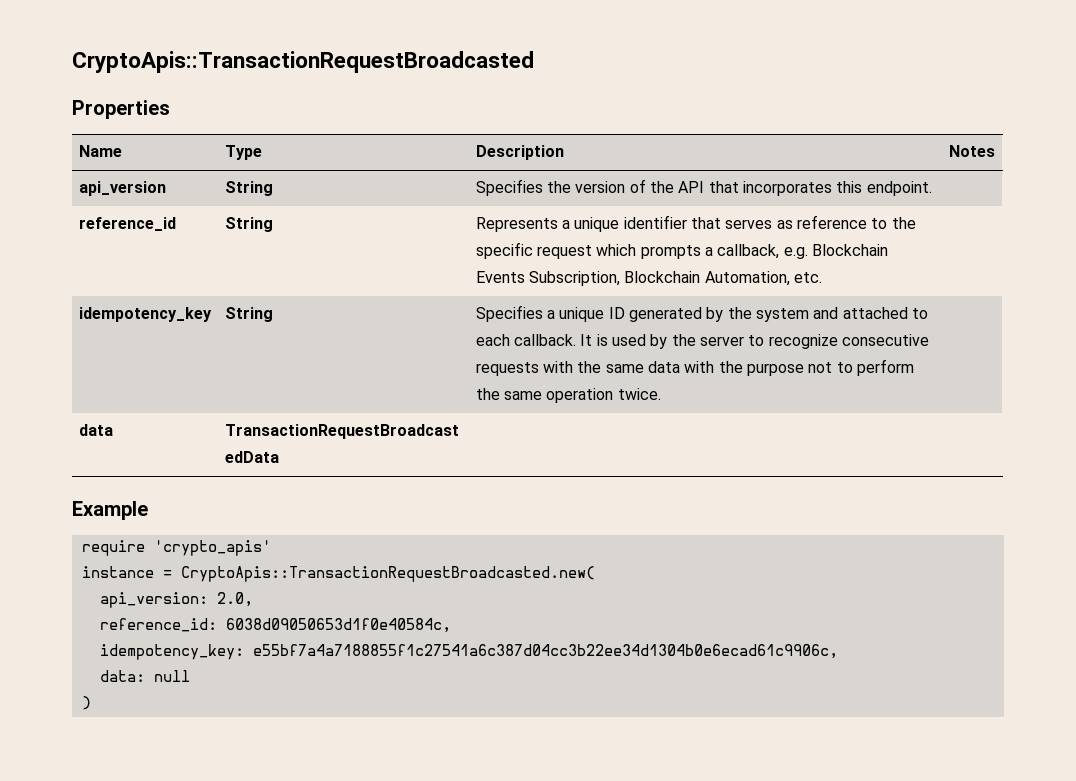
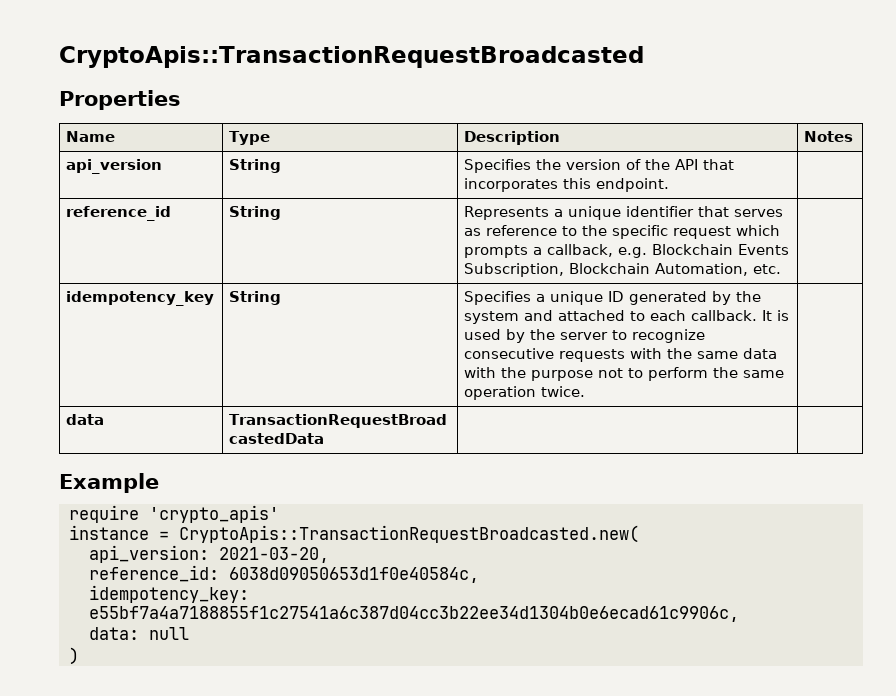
- api_version: 2.0,
+ api_version: 2021-03-20,

